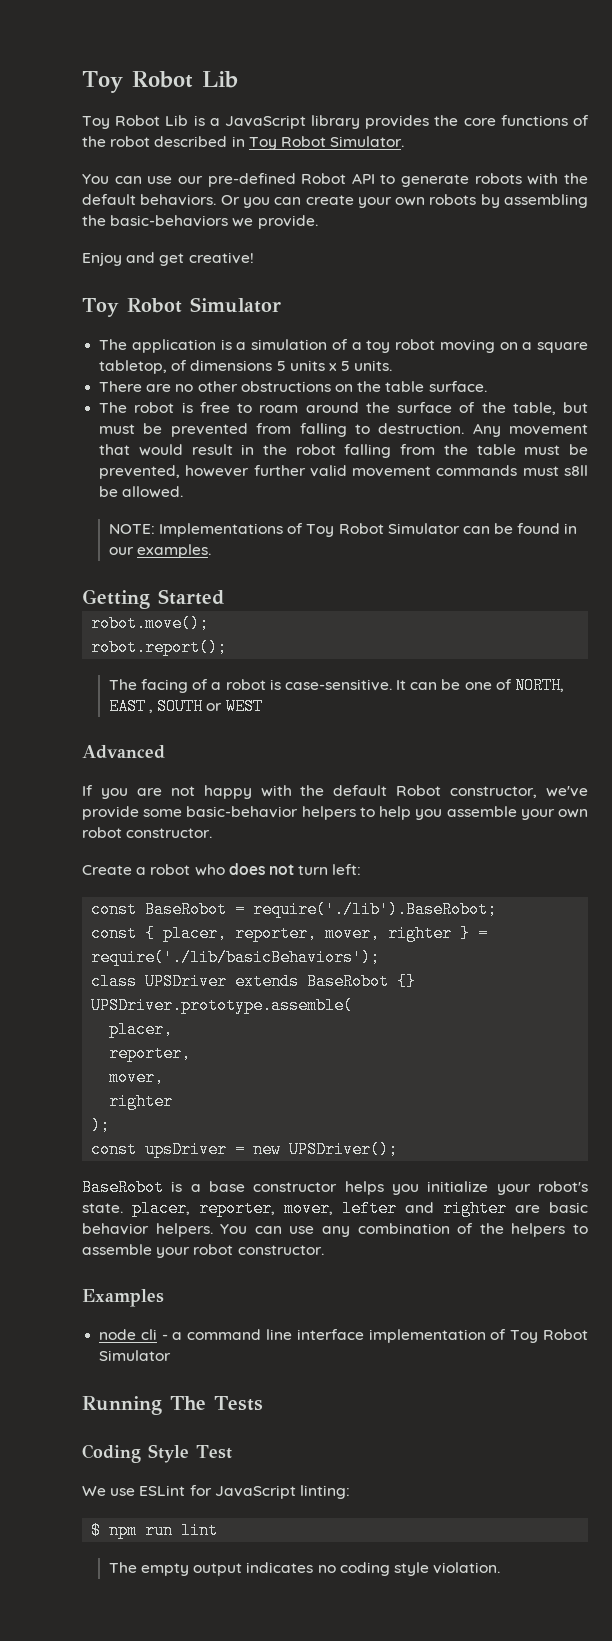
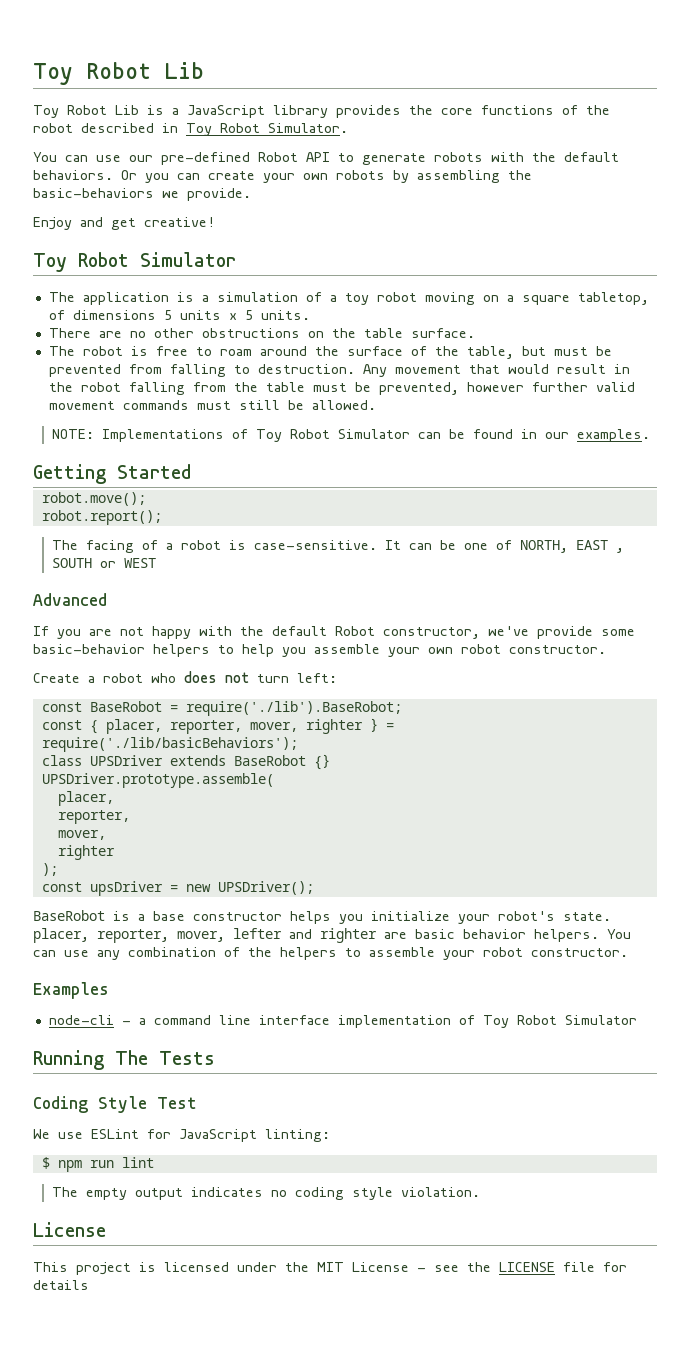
- Any movement that would result in the robot falling from the table must be prevented, however further valid movement commands must s8ll be allowed.
+ Any movement that would result in the robot falling from the table must be prevented, however further valid movement commands must still be allowed.
- node cli - a command line interface implementation of Toy Robot Simulator
+ node-cli - a command line interface implementation of Toy Robot Simulator
  The empty output indicates no coding style violation.
+ License
+ This project is licensed under the MIT License - see the LICENSE file for details

